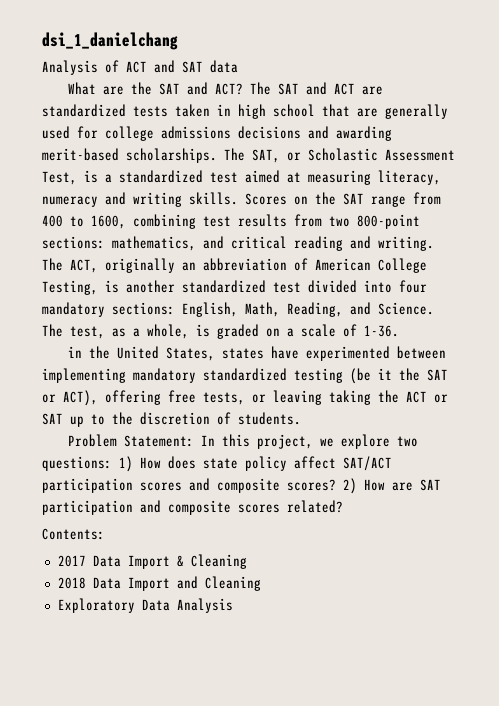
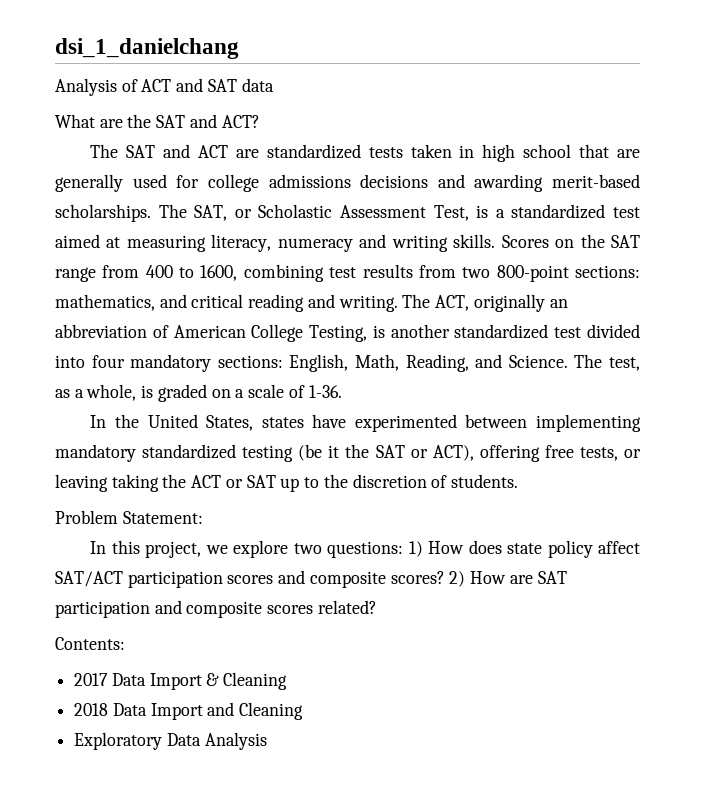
- What are the SAT and ACT? The SAT and ACT are standardized tests taken in high school that are generally used for college admissions decisions and awarding merit-based scholarships.
+ What are the SAT and ACT?
+ The SAT and ACT are standardized tests taken in high school that are generally used for college admissions decisions and awarding merit-based scholarships.
- in the United States, states have experimented between implementing mandatory standardized testing (be it the SAT or ACT), offering free tests, or leaving taking the ACT or SAT up to the discretion of students.
+ In the United States, states have experimented between implementing mandatory standardized testing (be it the SAT or ACT), offering free tests, or leaving taking the ACT or SAT up to the discretion of students.
- Problem Statement: In this project, we explore two questions: 1) How does state policy affect SAT/ACT participation scores and composite scores?
+ Problem Statement:
+ In this project, we explore two questions: 1) How does state policy affect SAT/ACT participation scores and composite scores?

